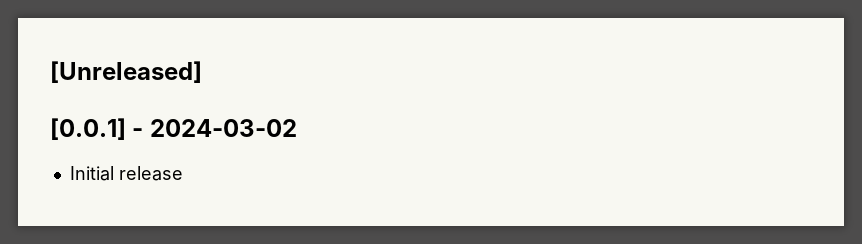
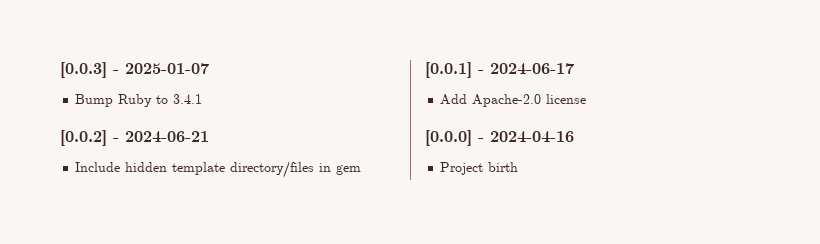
- [Unreleased]
- [0.0.1] - 2024-03-02
- Initial release
+ [0.0.3] - 2025-01-07
+ Bump Ruby to 3.4.1
+ [0.0.2] - 2024-06-21
+ Include hidden template directory/files in gem
+ [0.0.1] - 2024-06-17
+ Add Apache-2.0 license
+ [0.0.0] - 2024-04-16
+ Project birth

